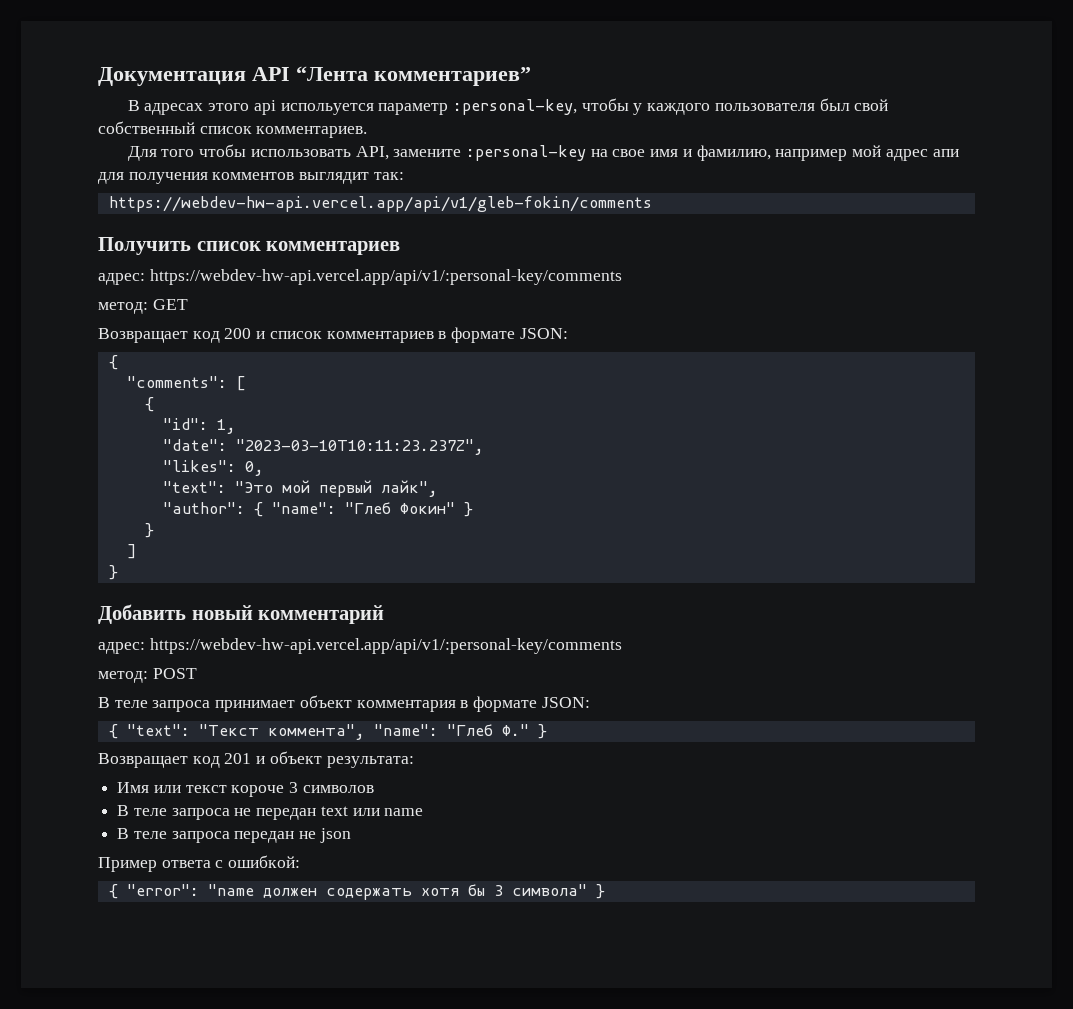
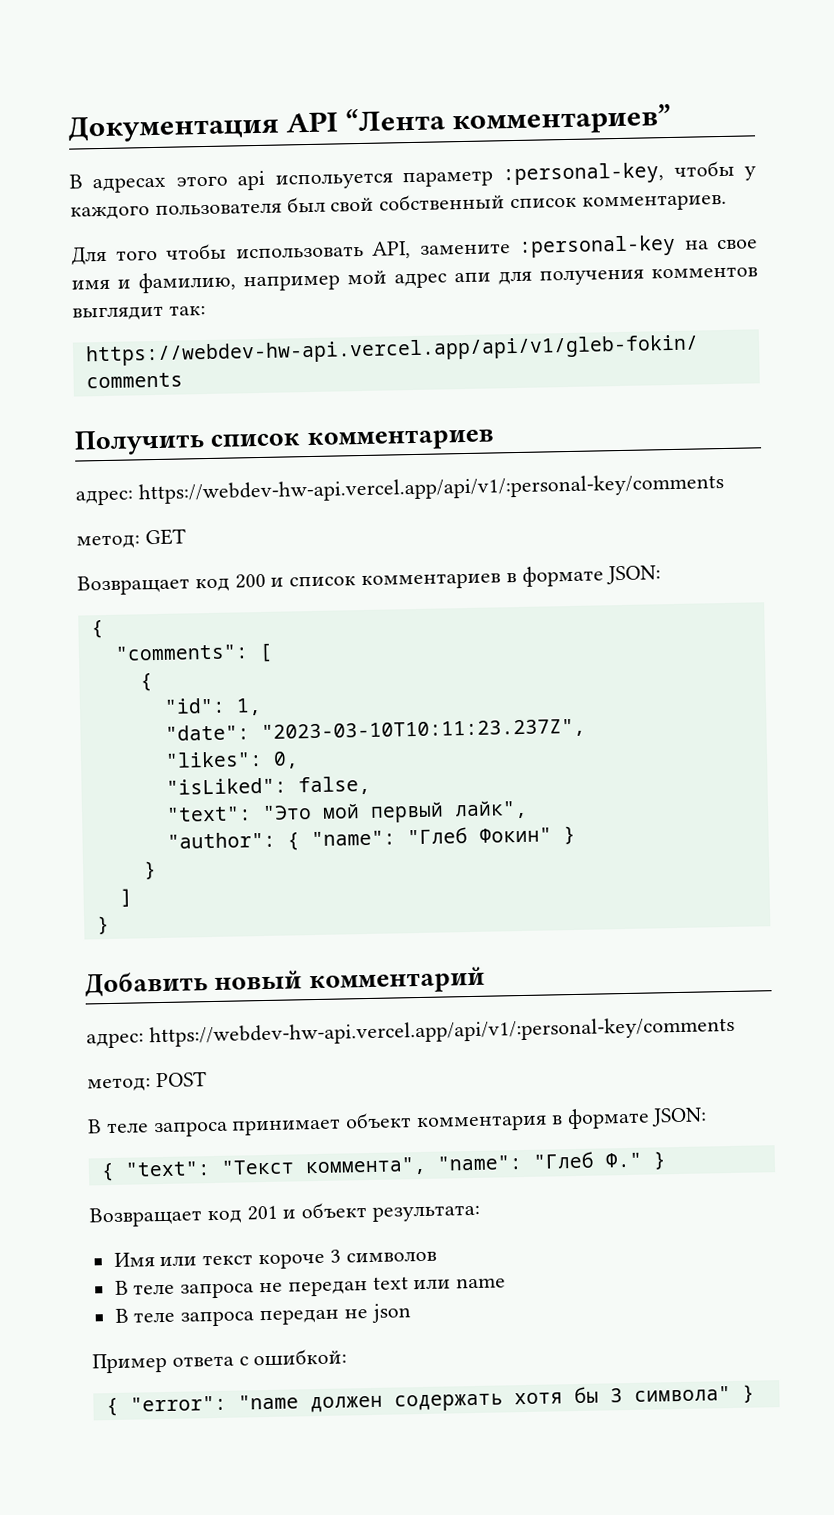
+ "isLiked": false,

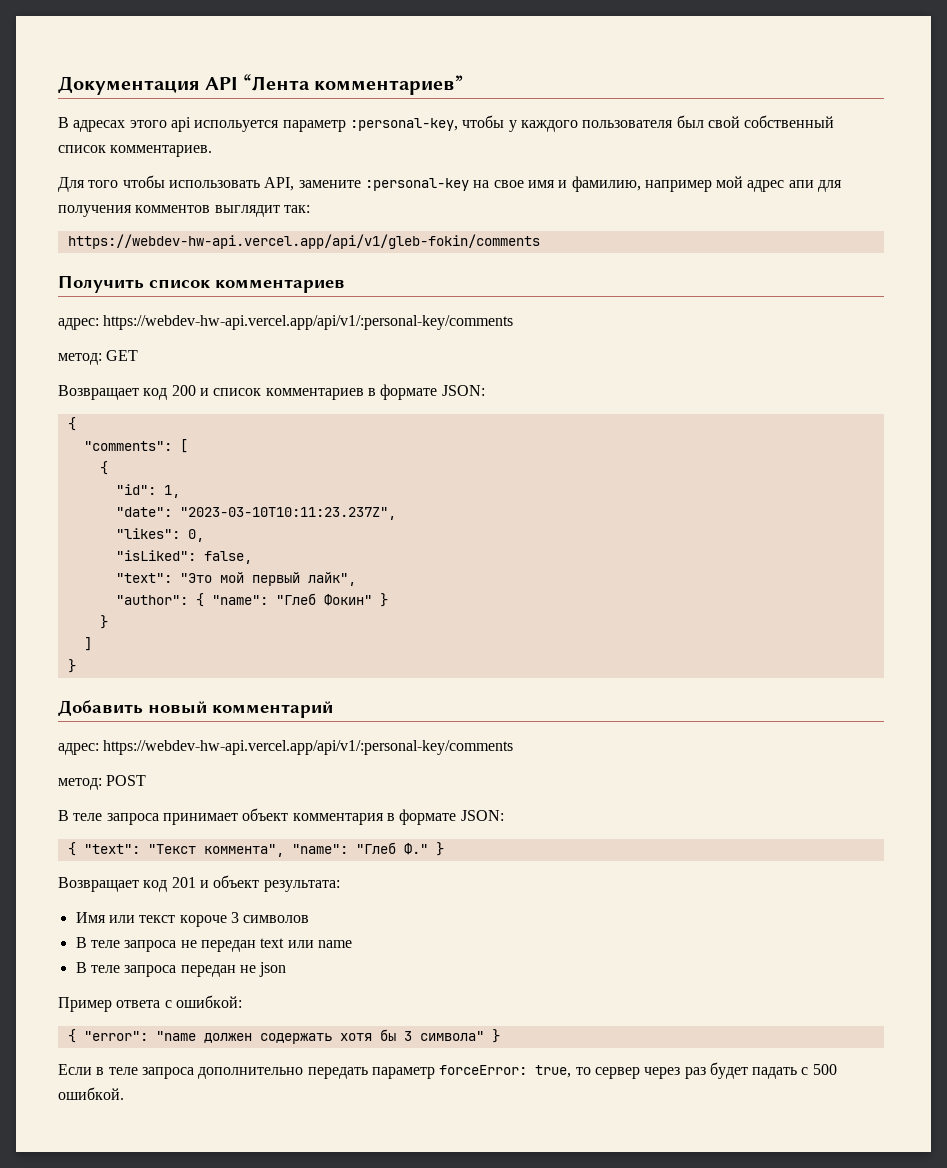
+ Если в теле запроса дополнительно передать параметр forceError: true, то сервер через раз будет падать с 500 ошибкой.

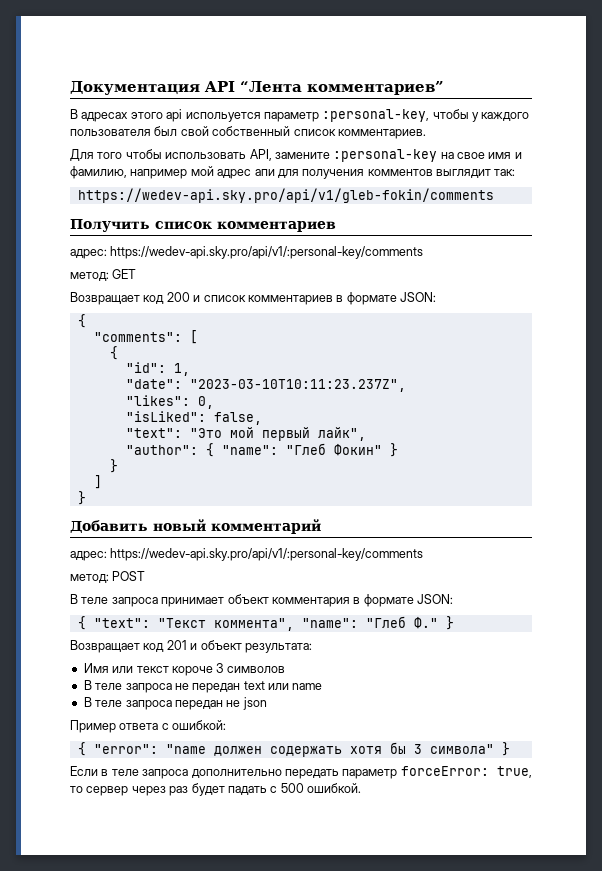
- https://webdev-hw-api.vercel.app/api/v1/gleb-fokin/comments
+ https://wedev-api.sky.pro/api/v1/gleb-fokin/comments
  Получить список комментариев
- адрес: https://webdev-hw-api.vercel.app/api/v1/:personal-key/comments
+ адрес: https://wedev-api.sky.pro/api/v1/:personal-key/comments
  Добавить новый комментарий
- адрес: https://webdev-hw-api.vercel.app/api/v1/:personal-key/comments
+ адрес: https://wedev-api.sky.pro/api/v1/:personal-key/comments

